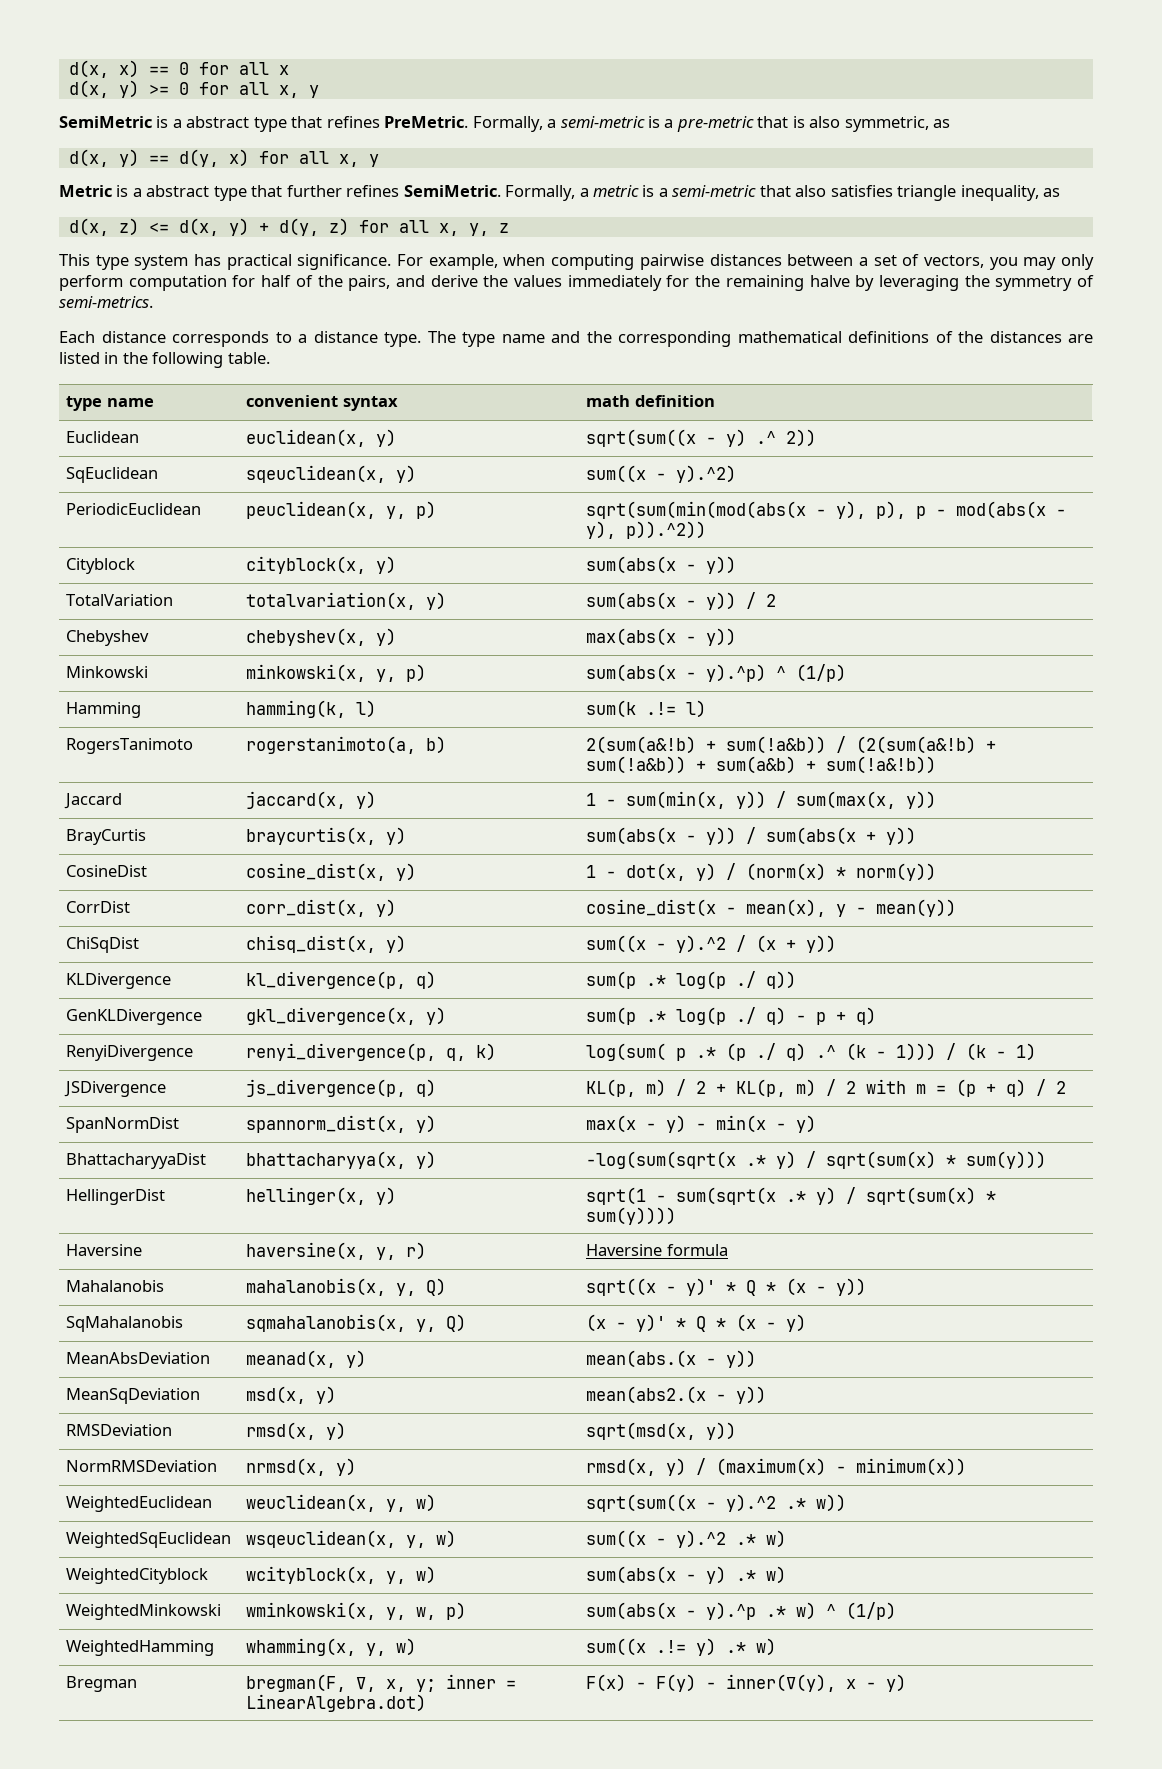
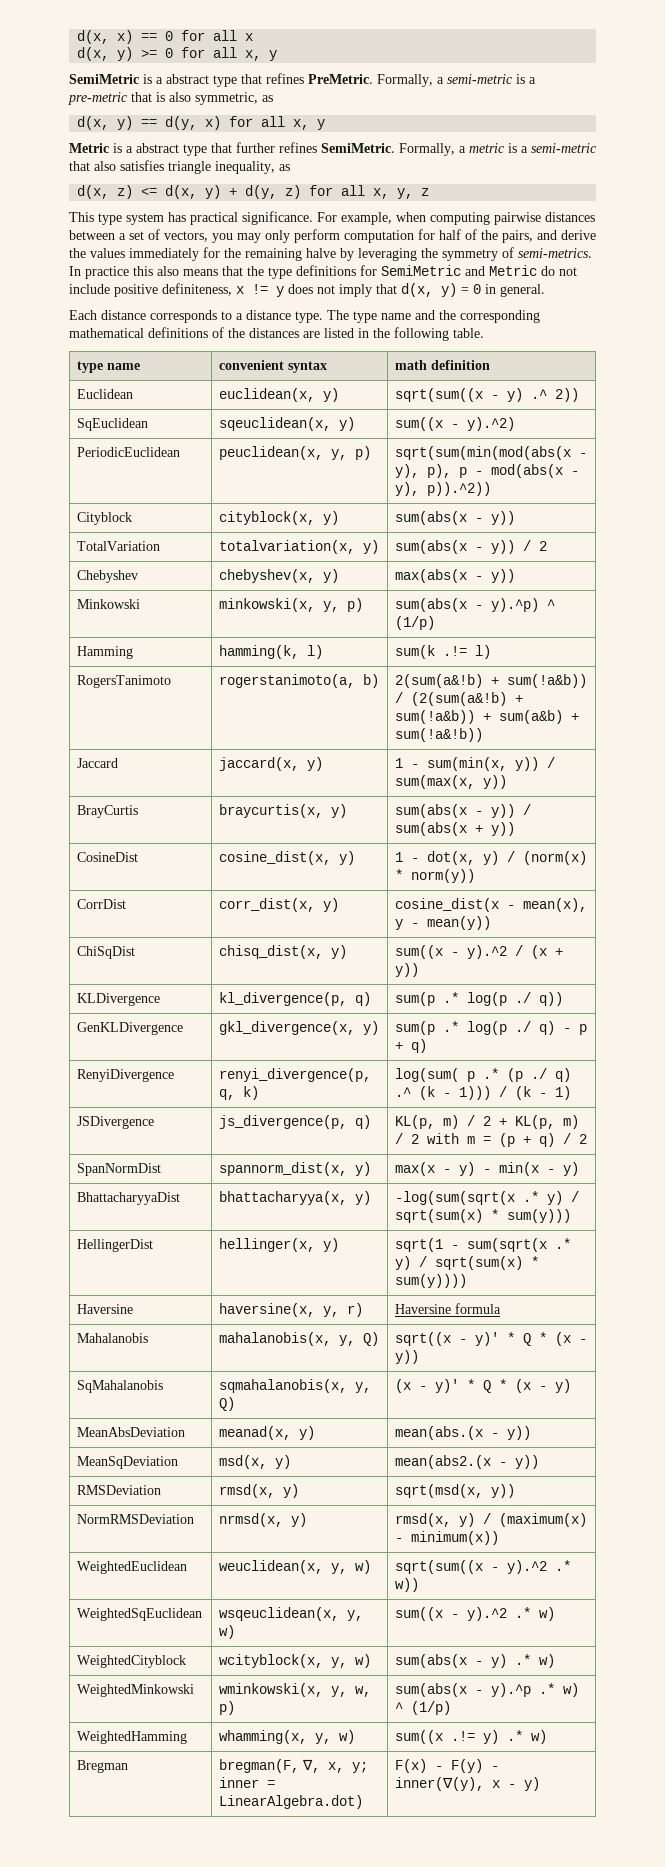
+ In practice this also means that the type definitions for SemiMetric and Metric do not include positive definiteness, x != y does not imply that d(x, y) = 0 in general.

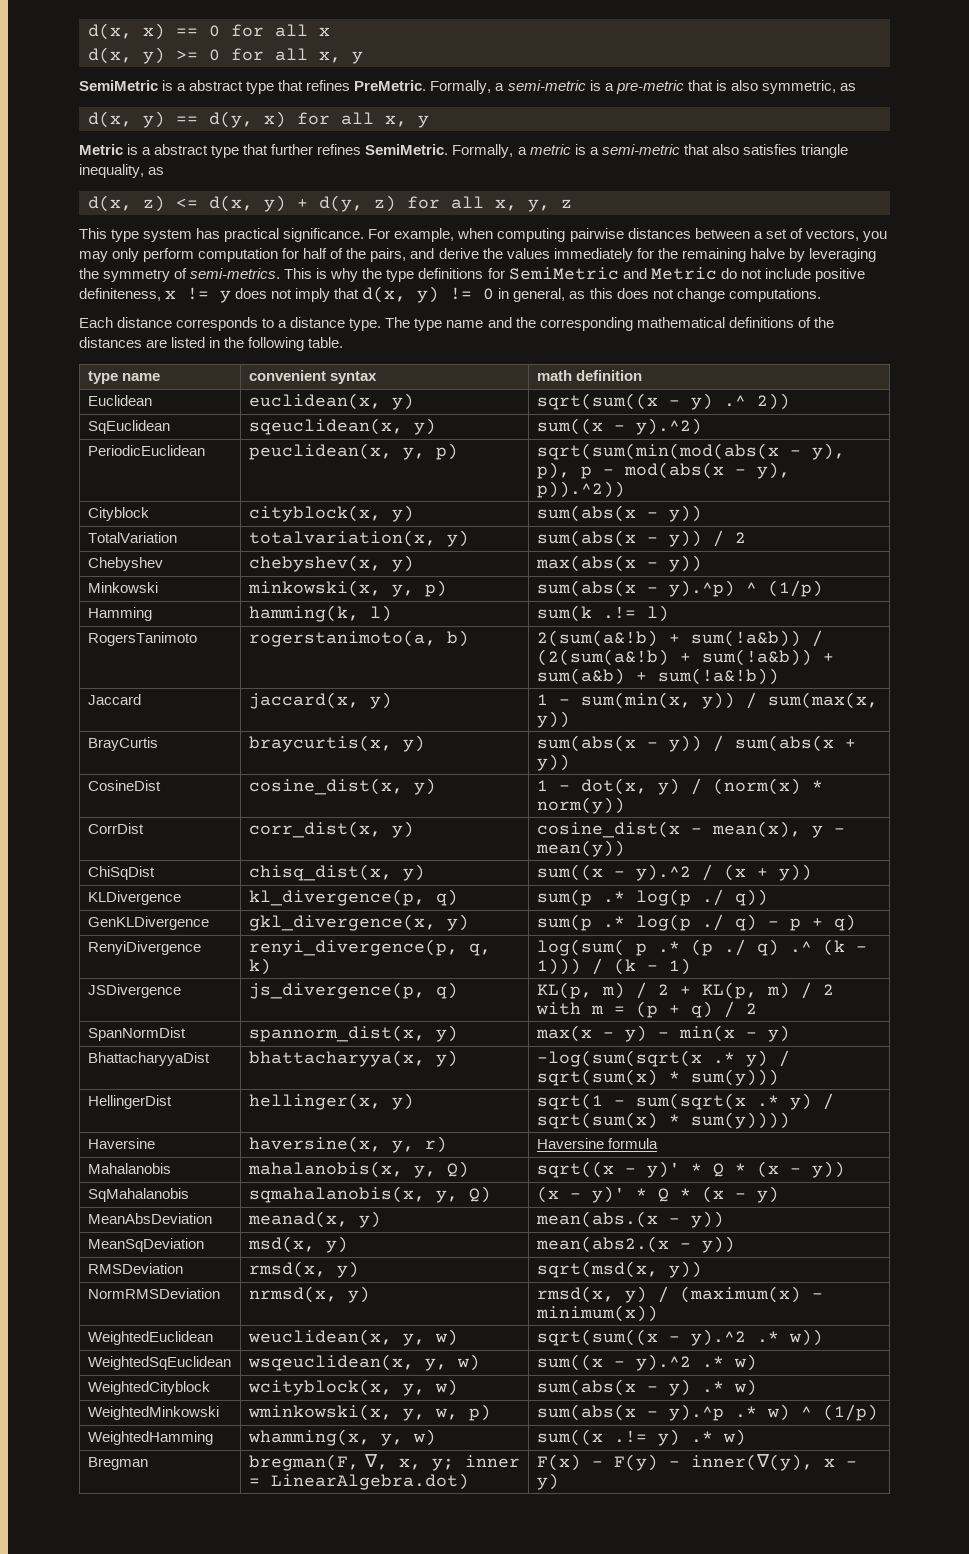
- In practice this also means that the type definitions for SemiMetric and Metric do not include positive definiteness, x != y does not imply that d(x, y) = 0 in general.
+ This is why the type definitions for SemiMetric and Metric do not include positive definiteness, x != y does not imply that d(x, y) != 0 in general, as this does not change computations.

